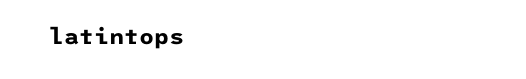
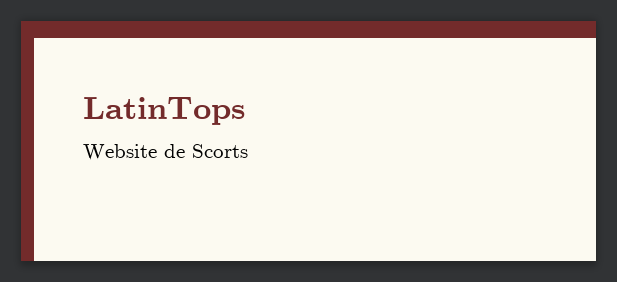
- latintops
+ LatinTops
+ Website de Scorts

